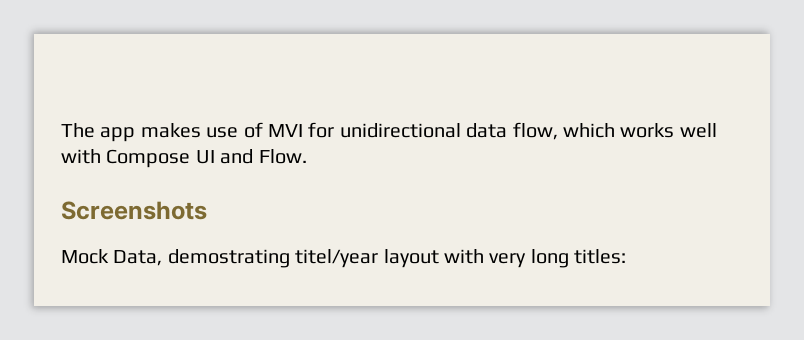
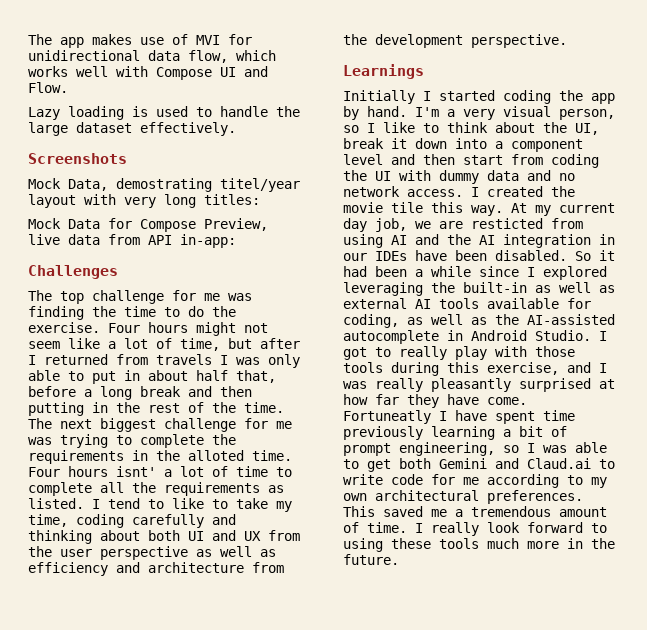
+ Lazy loading is used to handle the large dataset effectively.
+ Mock Data for Compose Preview, live data from API in-app:
+ Challenges
+ The top challenge for me was finding the time to do the exercise. Four hours might not seem like a lot of time, but after I returned from travels I was only able to put in about half that, before a long break and then putting in the rest of the time. The next biggest challenge for me was trying to complete the requirements in the alloted time. Four hours isnt' a lot of time to complete all the requirements as listed. I tend to like to take my time, coding carefully and thinking about both UI and UX from the user perspective as well as efficiency and architecture from the development perspective.
+ Learnings
+ Initially I started coding the app by hand. I'm a very visual person, so I like to think about the UI, break it down into a component level and then start from coding the UI with dummy data and no network access. I created the movie tile this way. At my current day job, we are resticted from using AI and the AI integration in our IDEs have been disabled. So it had been a while since I explored leveraging the built-in as well as external AI tools available for coding, as well as the AI-assisted autocomplete in Android Studio. I got to really play with those tools during this exercise, and I was really pleasantly surprised at how far they have come. Fortuneatly I have spent time previously learning a bit of prompt engineering, so I was able to get both Gemini and Claud.ai to write code for me according to my own architectural preferences. This saved me a tremendous amount of time. I really look forward to using these tools much more in the future.

